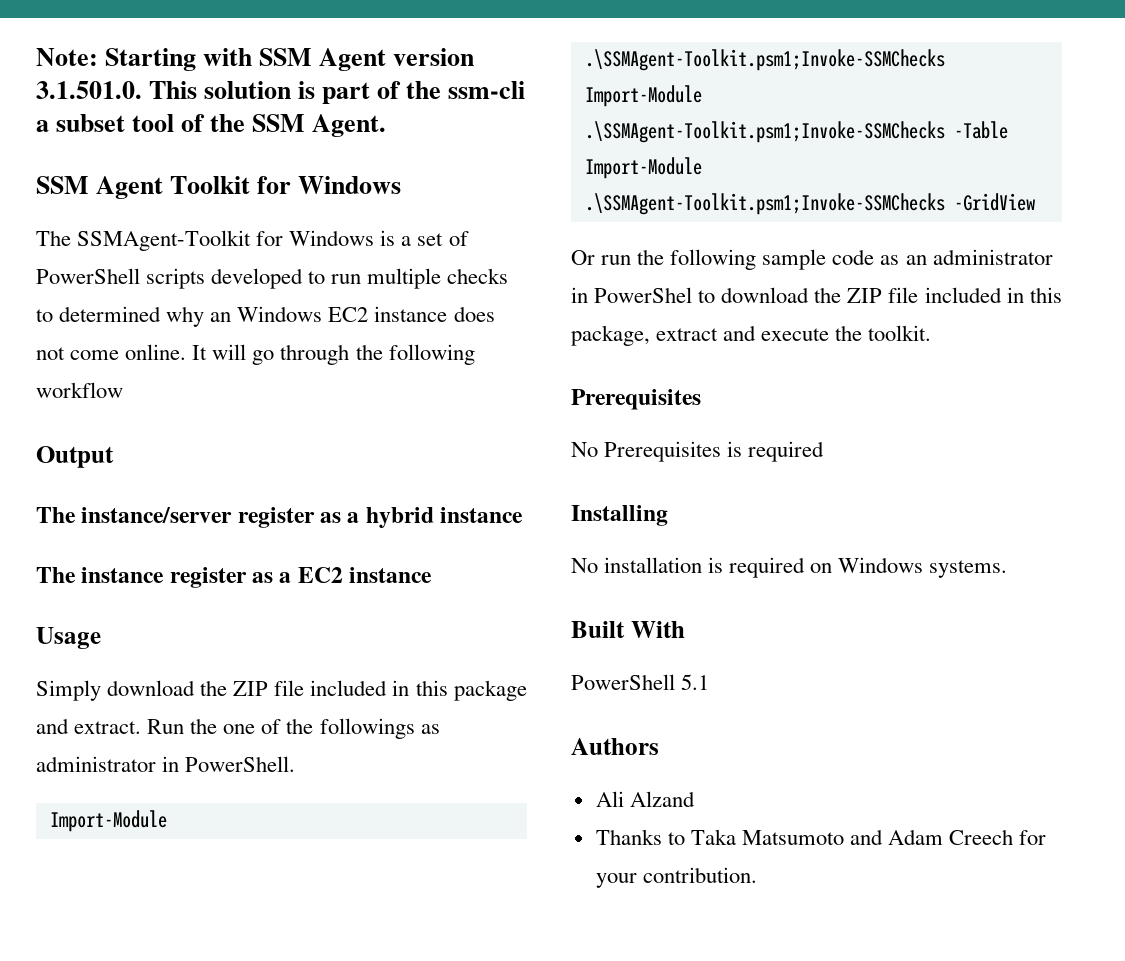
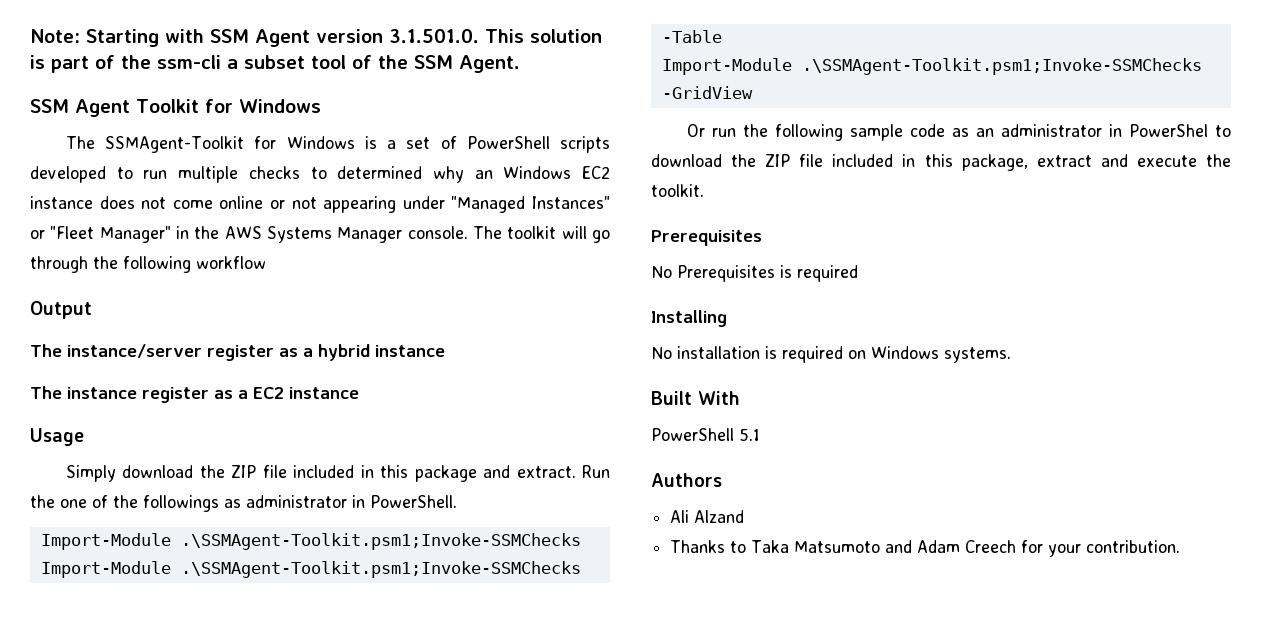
- The SSMAgent-Toolkit for Windows is a set of PowerShell scripts developed to run multiple checks to determined why an Windows EC2 instance does not come online. It will go through the following workflow
+ The SSMAgent-Toolkit for Windows is a set of PowerShell scripts developed to run multiple checks to determined why an Windows EC2 instance does not come online or not appearing under "Managed Instances" or "Fleet Manager" in the AWS Systems Manager console. The toolkit will go through the following workflow

